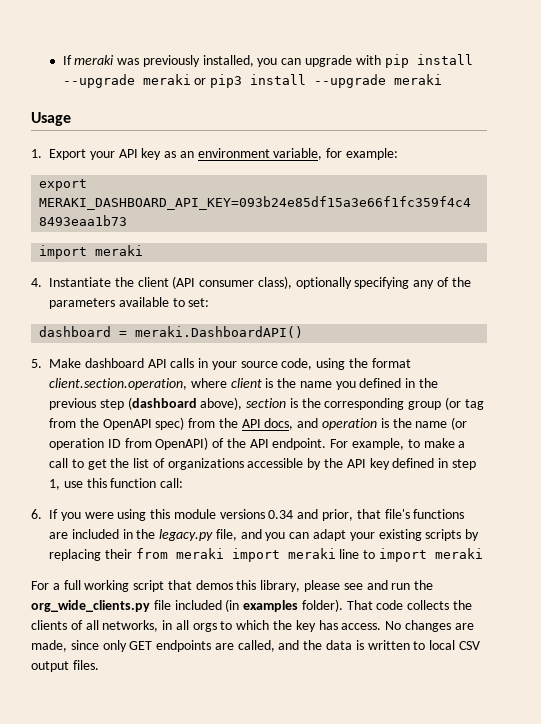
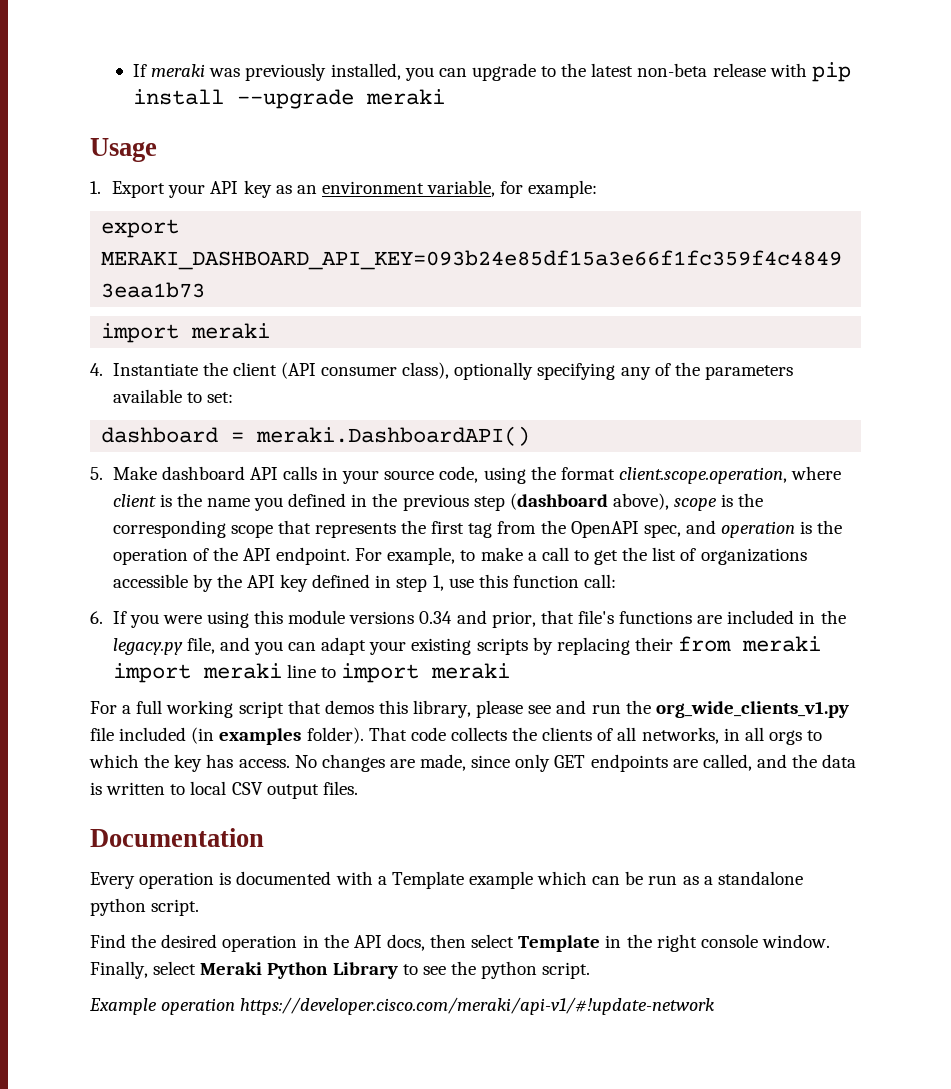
- If meraki was previously installed, you can upgrade with pip install --upgrade meraki or pip3 install --upgrade meraki
+ If meraki was previously installed, you can upgrade to the latest non-beta release with pip install --upgrade meraki
- 5. Make dashboard API calls in your source code, using the format client.section.operation, where client is the name you defined in the previous step (dashboard above), section is the corresponding group (or tag from the OpenAPI spec) from the API docs, and operation is the name (or operation ID from OpenAPI) of the API endpoint.
+ 5. Make dashboard API calls in your source code, using the format client.scope.operation, where client is the name you defined in the previous step (dashboard above), scope is the corresponding scope that represents the first tag from the OpenAPI spec, and operation is the operation of the API endpoint.
- For a full working script that demos this library, please see and run the org_wide_clients.py file included (in examples folder).
+ For a full working script that demos this library, please see and run the org_wide_clients_v1.py file included (in examples folder).
+ Documentation
+ Every operation is documented with a Template example which can be run as a standalone python script.
+ Find the desired operation in the API docs, then select Template in the right console window. Finally, select Meraki Python Library to see the python script.
+ Example operation https://developer.cisco.com/meraki/api-v1/#!update-network

